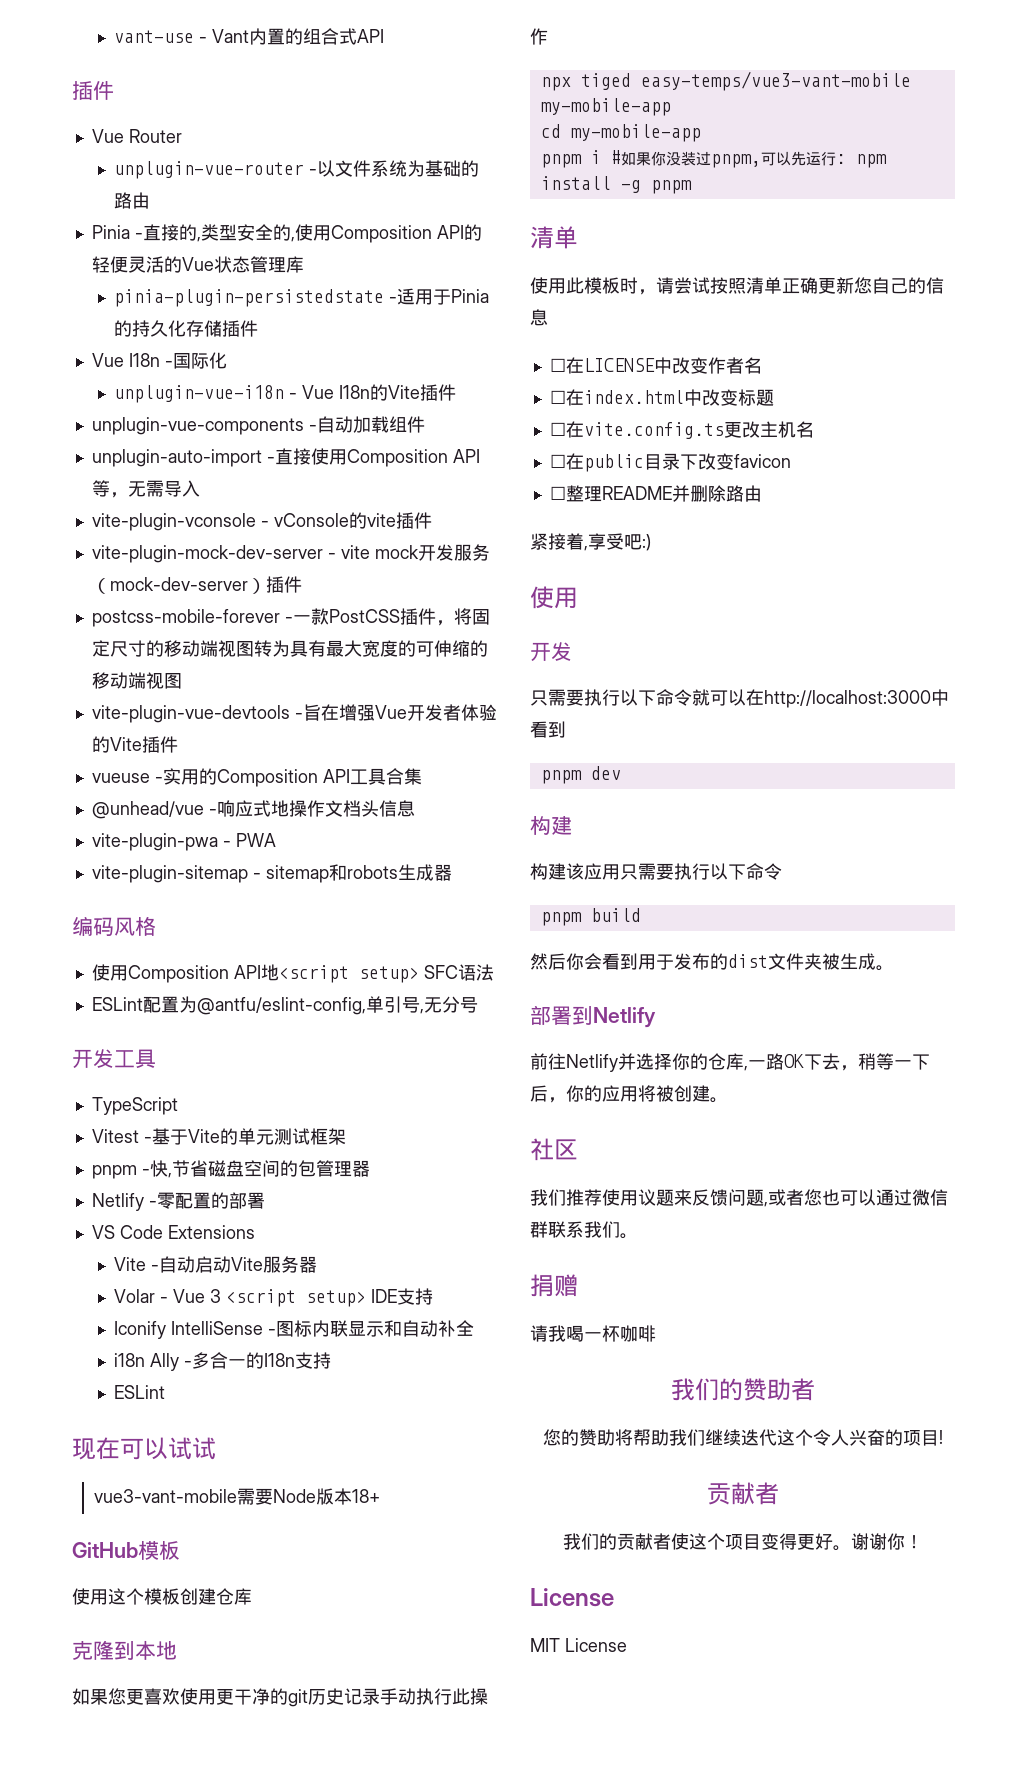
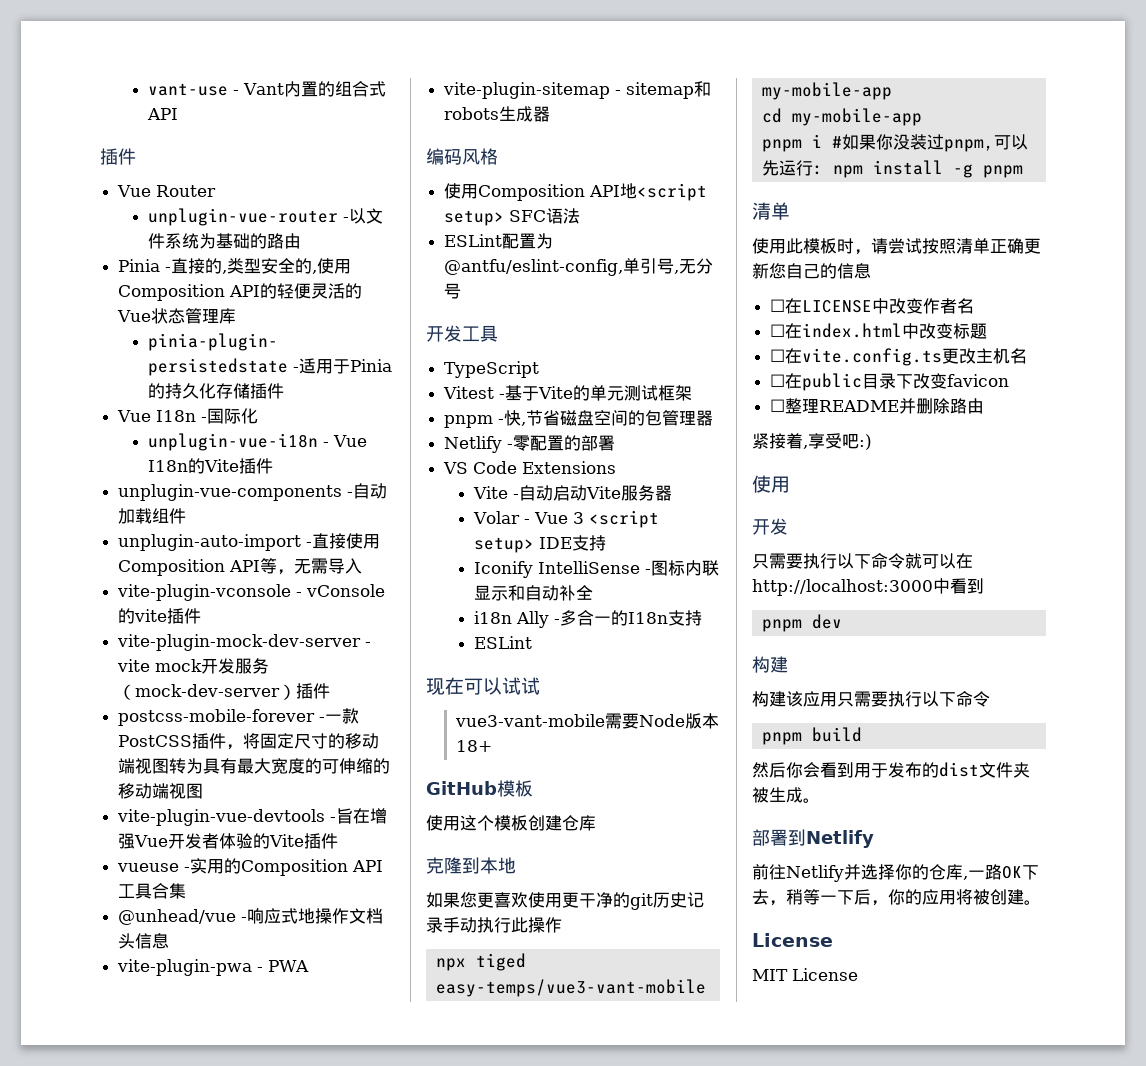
- 社区
- 我们推荐使用议题来反馈问题,或者您也可以通过微信群联系我们。
- 捐赠
- 请我喝一杯咖啡
- 我们的赞助者
- 您的赞助将帮助我们继续迭代这个令人兴奋的项目!
- 贡献者
- 我们的贡献者使这个项目变得更好。谢谢你！

